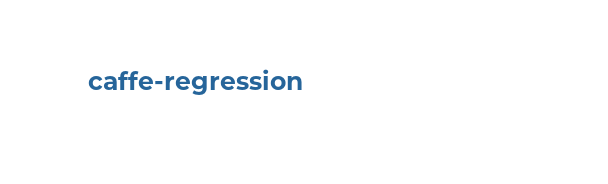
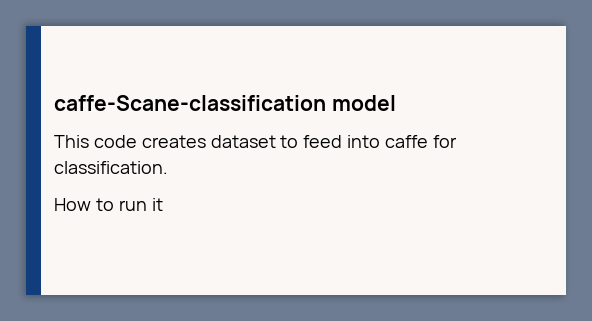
- caffe-regression
+ caffe-Scane-classification model
+ This code creates dataset to feed into caffe for classification.
+ How to run it

